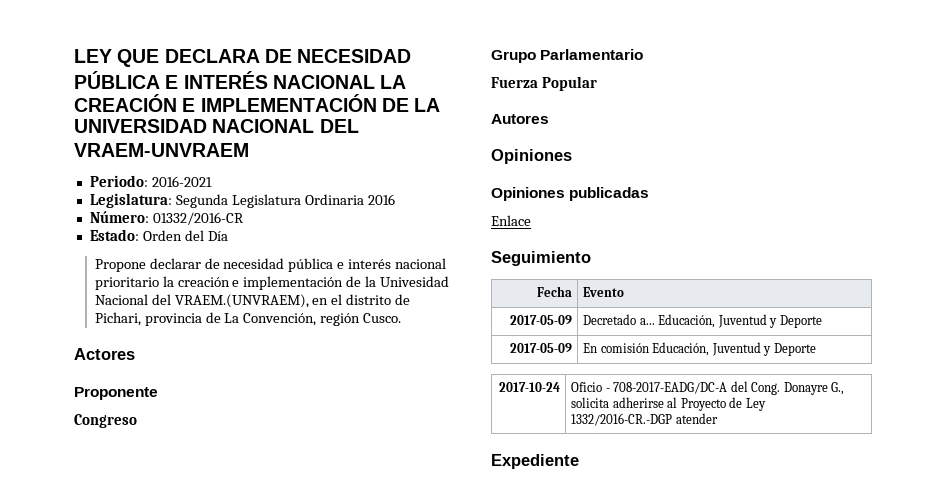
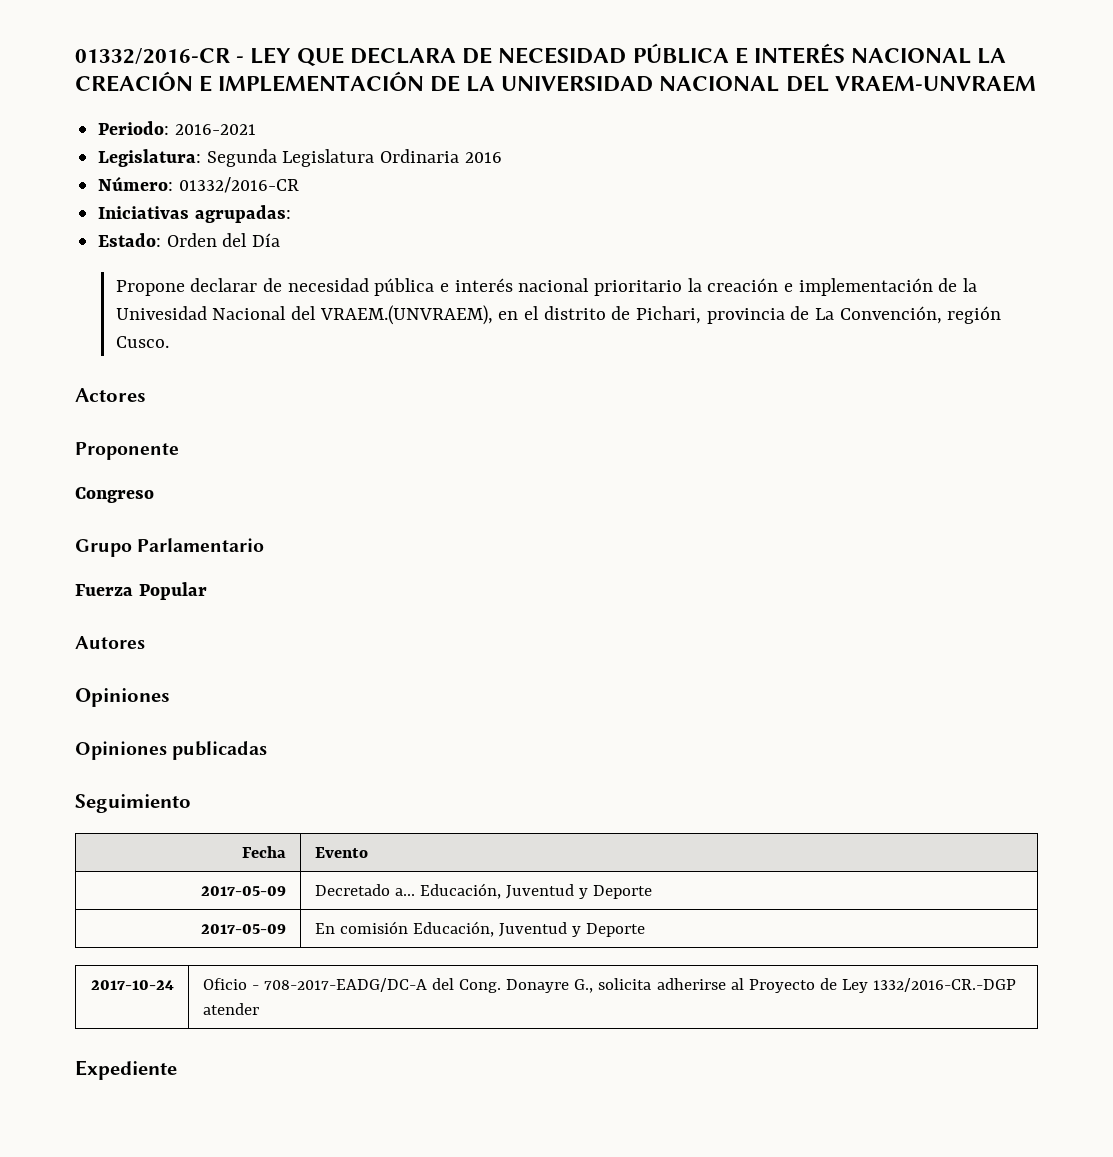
- LEY QUE DECLARA DE NECESIDAD PÚBLICA E INTERÉS NACIONAL LA CREACIÓN E IMPLEMENTACIÓN DE LA UNIVERSIDAD NACIONAL DEL VRAEM-UNVRAEM
+ 01332/2016-CR - LEY QUE DECLARA DE NECESIDAD PÚBLICA E INTERÉS NACIONAL LA CREACIÓN E IMPLEMENTACIÓN DE LA UNIVERSIDAD NACIONAL DEL VRAEM-UNVRAEM
+ Iniciativas agrupadas:
- Enlace

